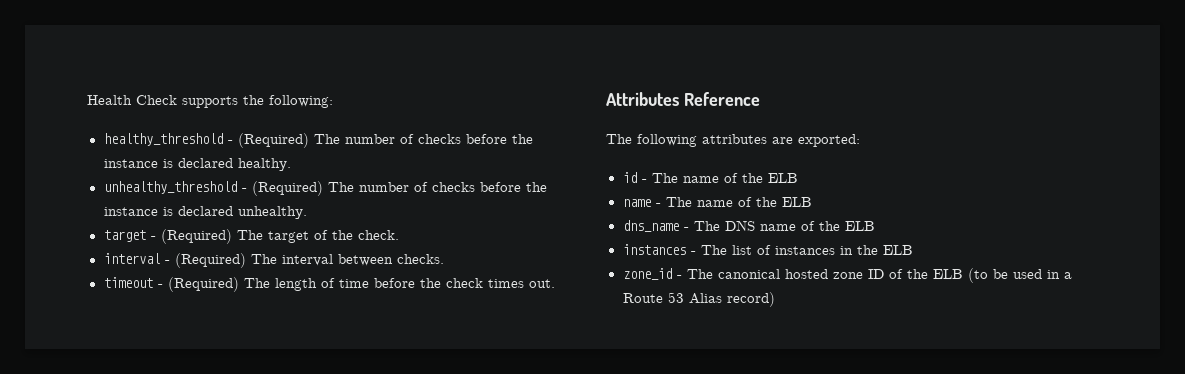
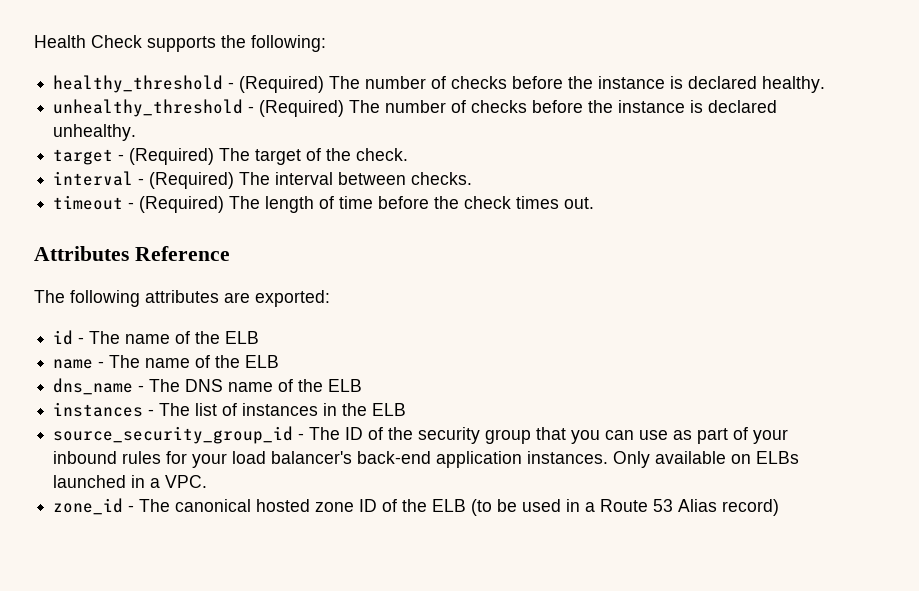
+ source_security_group_id - The ID of the security group that you can use as part of your inbound rules for your load balancer's back-end application instances. Only available on ELBs launched in a VPC.

